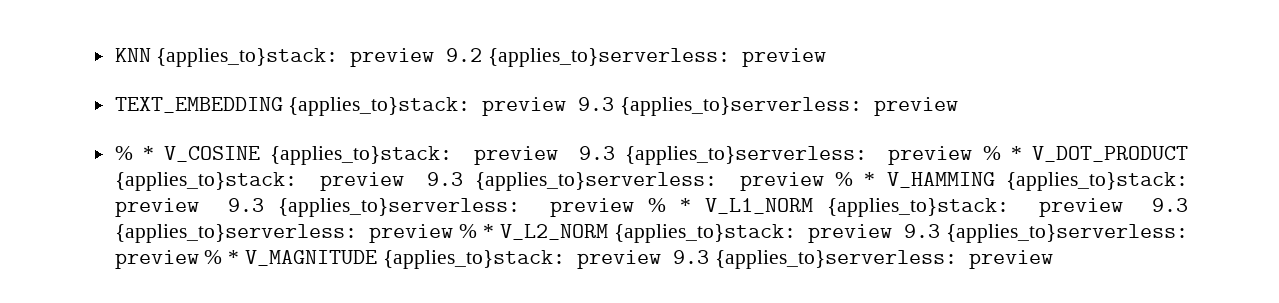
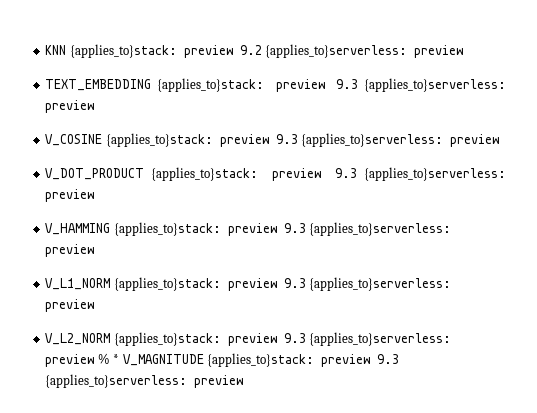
- % * V_COSINE {applies_to}stack: preview 9.3 {applies_to}serverless: preview % * V_DOT_PRODUCT {applies_to}stack: preview 9.3 {applies_to}serverless: preview % * V_HAMMING {applies_to}stack: preview 9.3 {applies_to}serverless: preview % * V_L1_NORM {applies_to}stack: preview 9.3 {applies_to}serverless: preview % * V_L2_NORM {applies_to}stack: preview 9.3 {applies_to}serverless: preview % * V_MAGNITUDE {applies_to}stack: preview 9.3 {applies_to}serverless: preview
+ V_COSINE {applies_to}stack: preview 9.3 {applies_to}serverless: preview
+ V_DOT_PRODUCT {applies_to}stack: preview 9.3 {applies_to}serverless: preview
+ V_HAMMING {applies_to}stack: preview 9.3 {applies_to}serverless: preview
+ V_L1_NORM {applies_to}stack: preview 9.3 {applies_to}serverless: preview
+ V_L2_NORM {applies_to}stack: preview 9.3 {applies_to}serverless: preview % * V_MAGNITUDE {applies_to}stack: preview 9.3 {applies_to}serverless: preview

